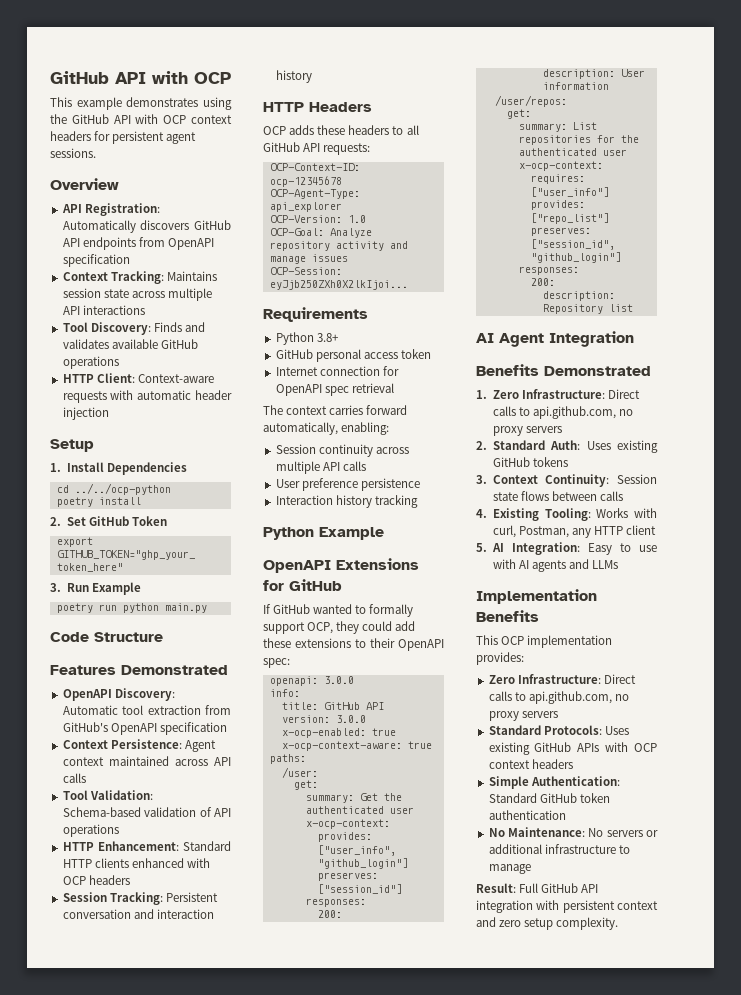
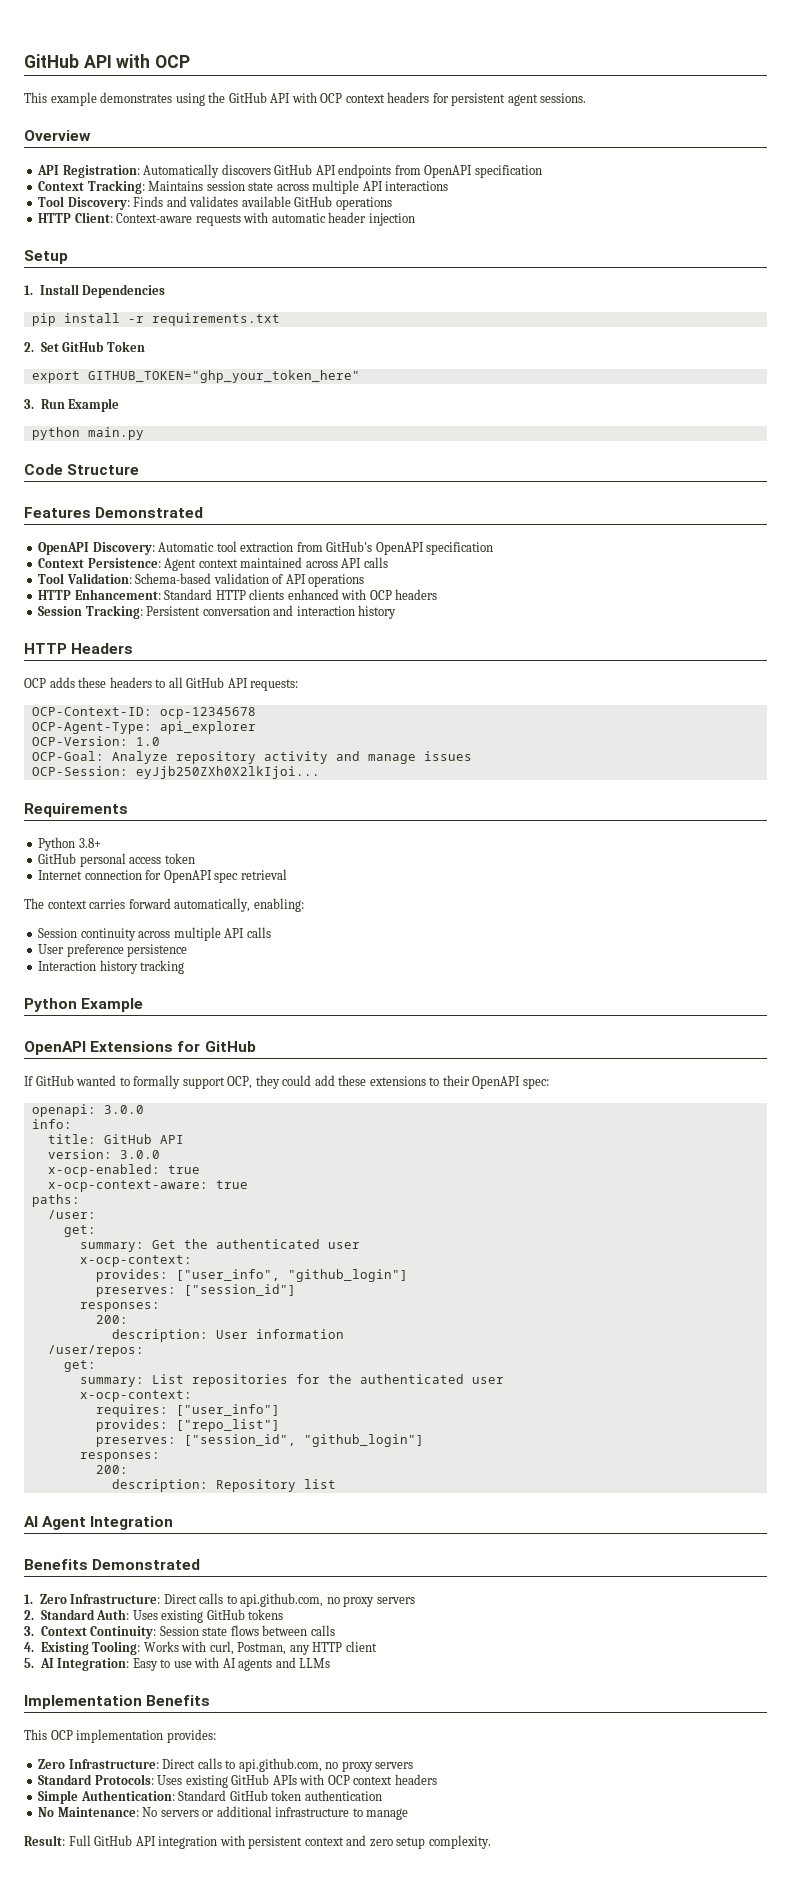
- cd ../../ocp-python
- poetry install
+ pip install -r requirements.txt
- poetry run python main.py
+ python main.py

